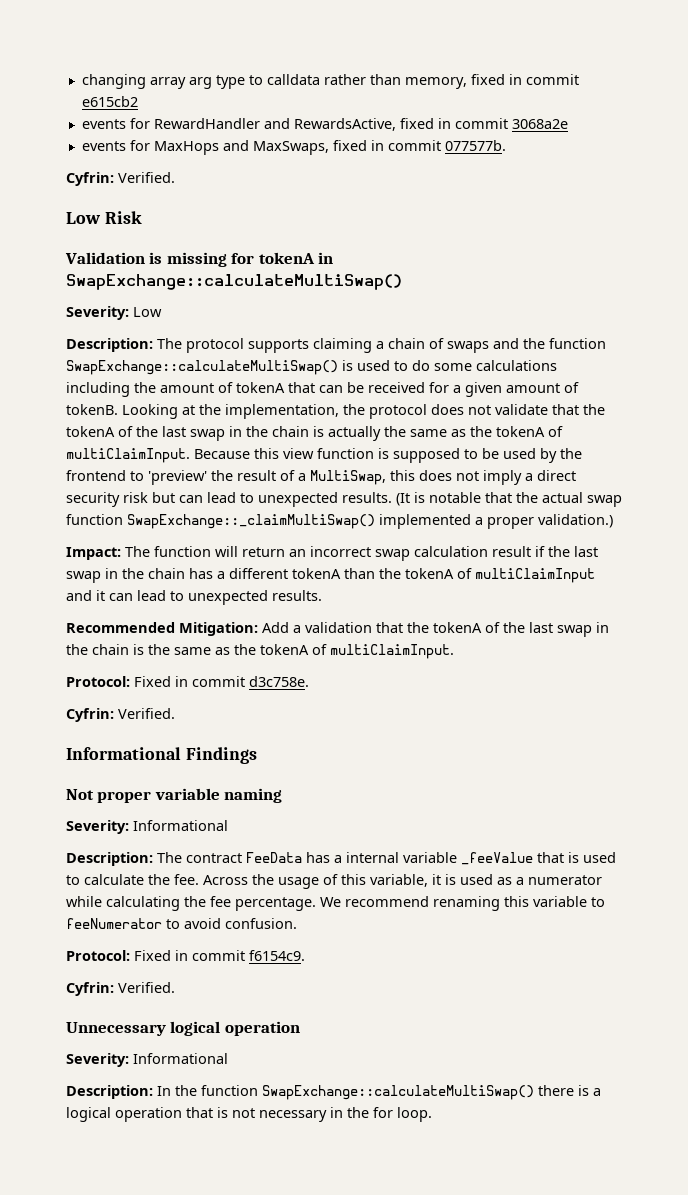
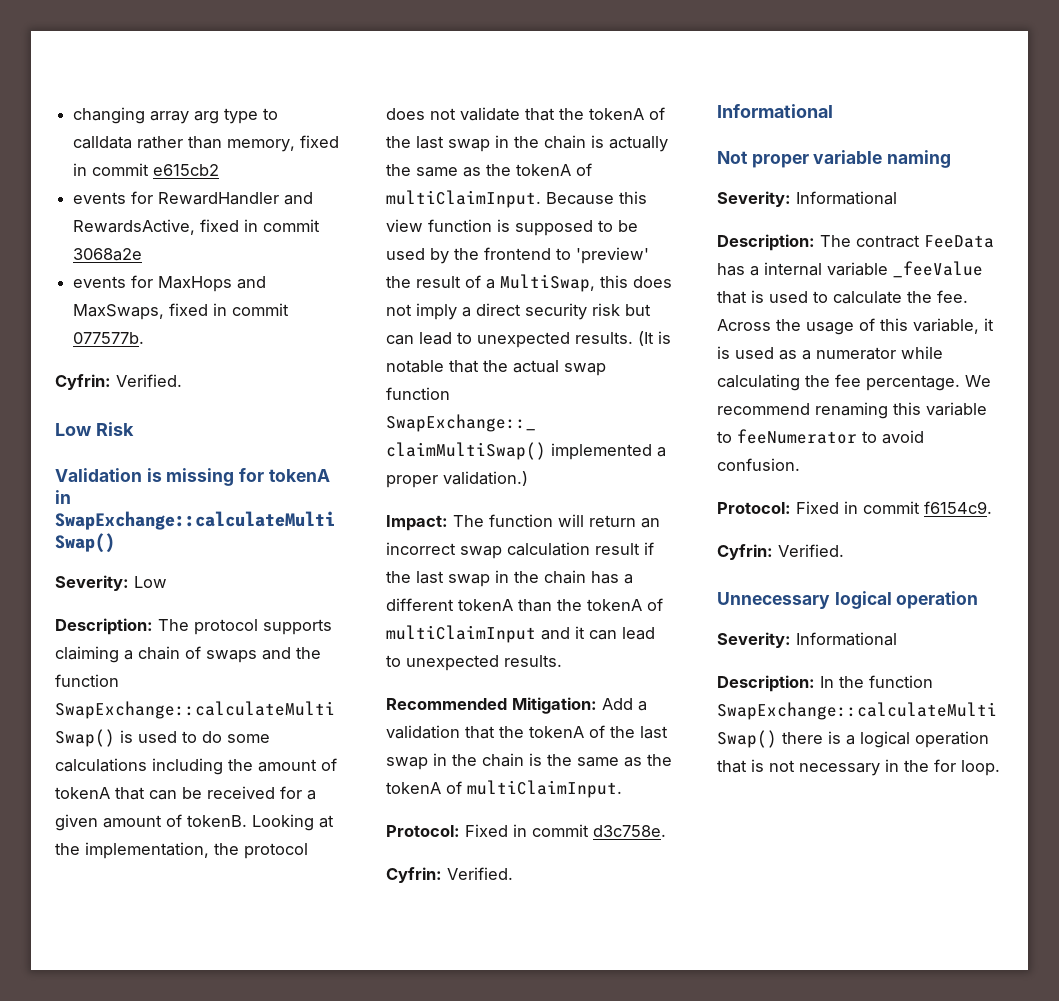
  Protocol: Fixed in commit d3c758e.
  Cyfrin: Verified.
- Informational Findings
+ Informational

